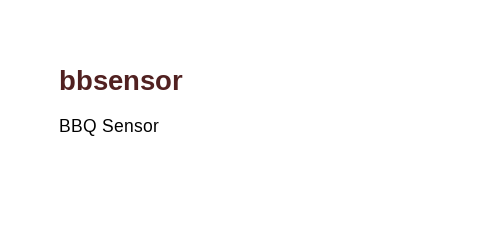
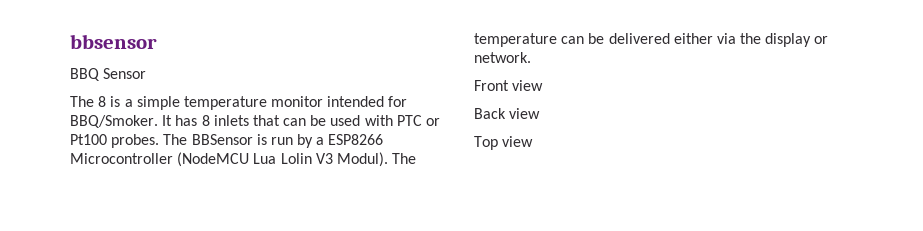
+ The 8 is a simple temperature monitor intended for BBQ/Smoker. It has 8 inlets that can be used with PTC or Pt100 probes. The BBSensor is run by a ESP8266 Microcontroller (NodeMCU Lua Lolin V3 Modul). The temperature can be delivered either via the display or network.
+ Front view
+ Back view
+ Top view

